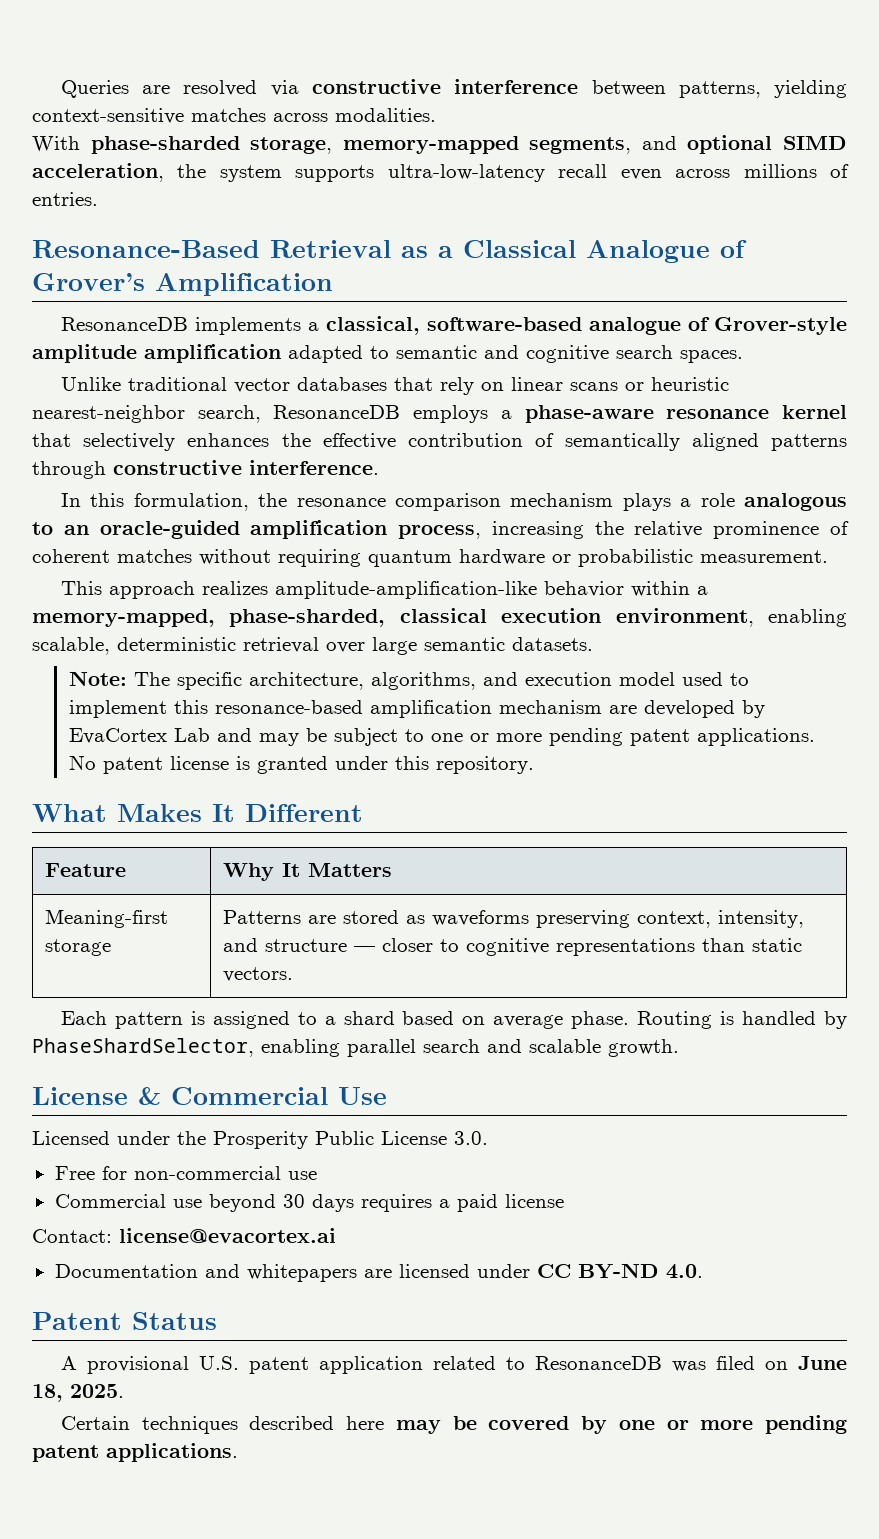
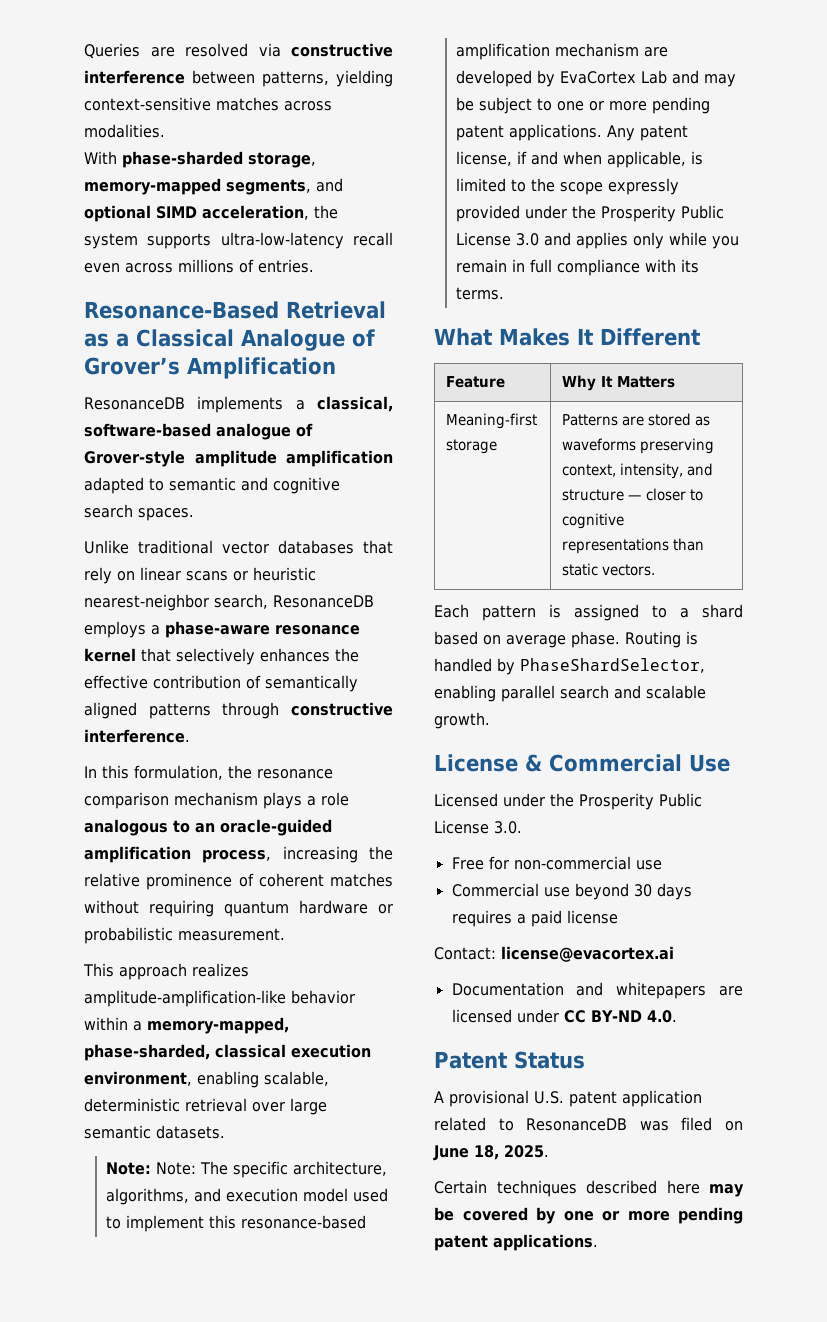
- Note: The specific architecture, algorithms, and execution model used to implement this resonance-based amplification mechanism are developed by EvaCortex Lab and may be subject to one or more pending patent applications.
+ Note: Note: The specific architecture, algorithms, and execution model used to implement this resonance-based amplification mechanism are developed by EvaCortex Lab and may be subject to one or more pending patent applications.
- No patent license is granted under this repository.
+ Any patent license, if and when applicable, is limited to the scope expressly provided under the Prosperity Public License 3.0 and applies only while you remain in full compliance with its terms.

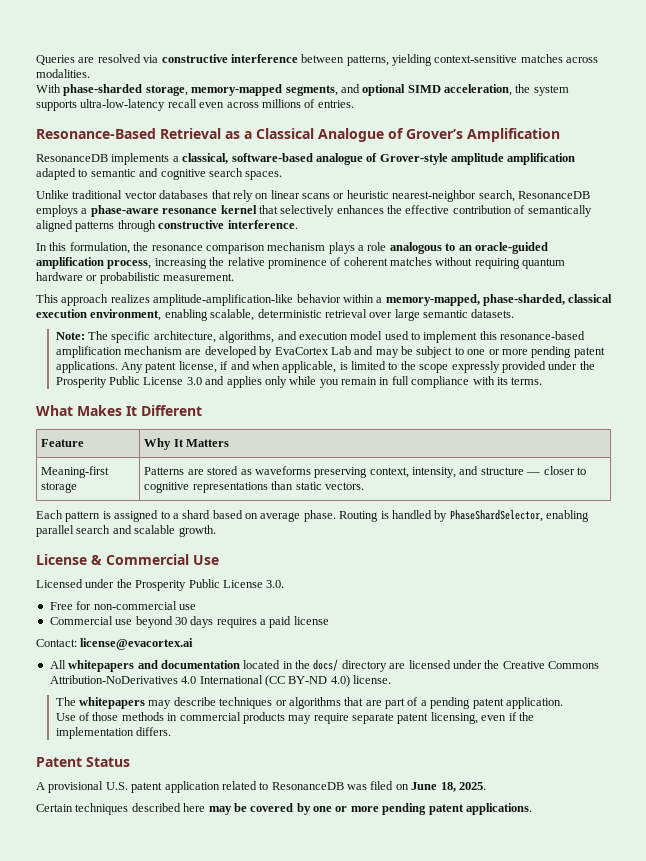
- Note: Note: The specific architecture, algorithms, and execution model used to implement this resonance-based amplification mechanism are developed by EvaCortex Lab and may be subject to one or more pending patent applications.
+ Note: The specific architecture, algorithms, and execution model used to implement this resonance-based amplification mechanism are developed by EvaCortex Lab and may be subject to one or more pending patent applications.
- Documentation and whitepapers are licensed under CC BY-ND 4.0.
+ All whitepapers and documentation located in the docs/ directory are licensed under the Creative Commons Attribution-NoDerivatives 4.0 International (CC BY-ND 4.0) license.
+ The whitepapers may describe techniques or algorithms that are part of a pending patent application.
+ Use of those methods in commercial products may require separate patent licensing, even if the implementation differs.

